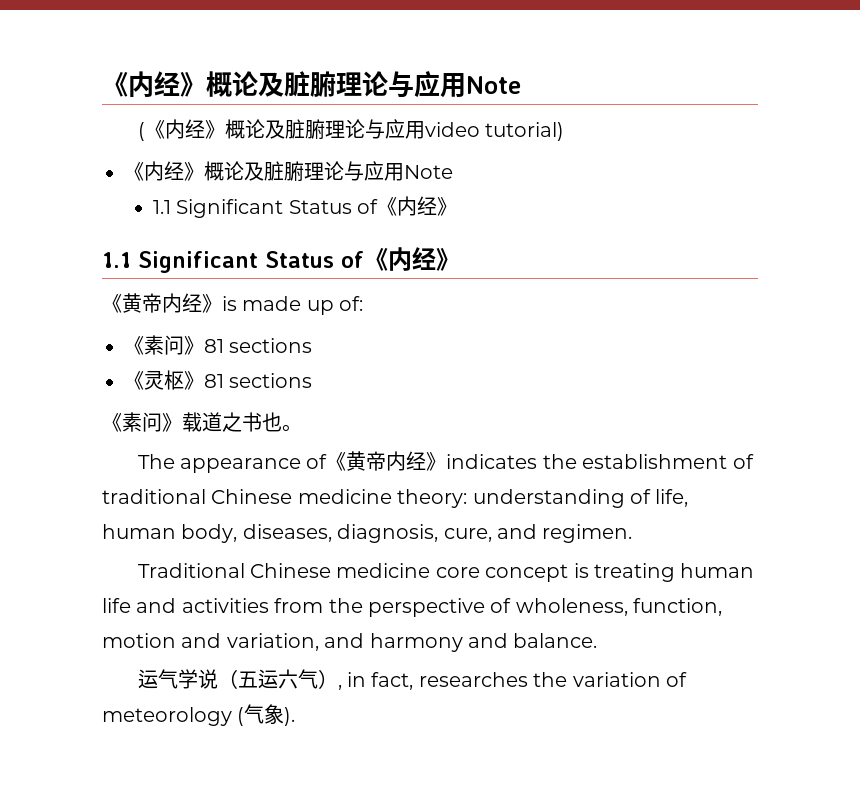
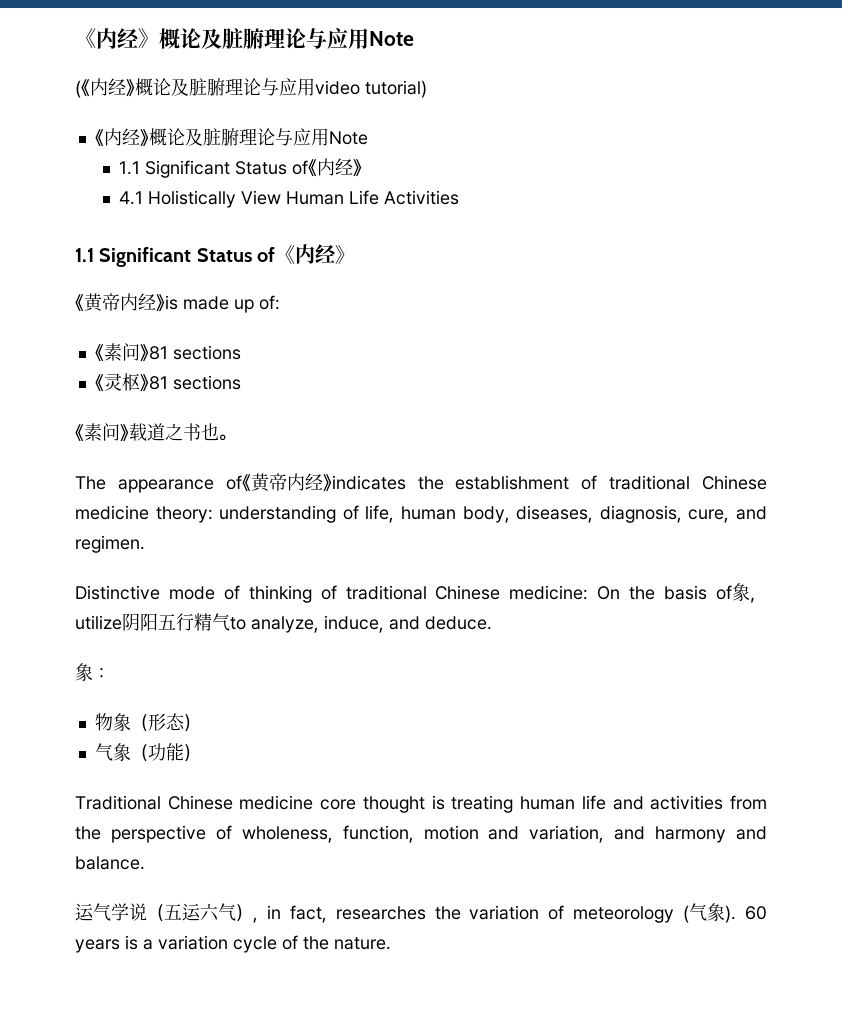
+ 4.1 Holistically View Human Life Activities
+ Distinctive mode of thinking of traditional Chinese medicine: On the basis of象，utilize阴阳五行精气to analyze, induce, and deduce.
+ 象：
+ 物象（形态）
+ 气象（功能）
- Traditional Chinese medicine core concept is treating human life and activities from the perspective of wholeness, function, motion and variation, and harmony and balance.
+ Traditional Chinese medicine core thought is treating human life and activities from the perspective of wholeness, function, motion and variation, and harmony and balance.
+ 60 years is a variation cycle of the nature.

